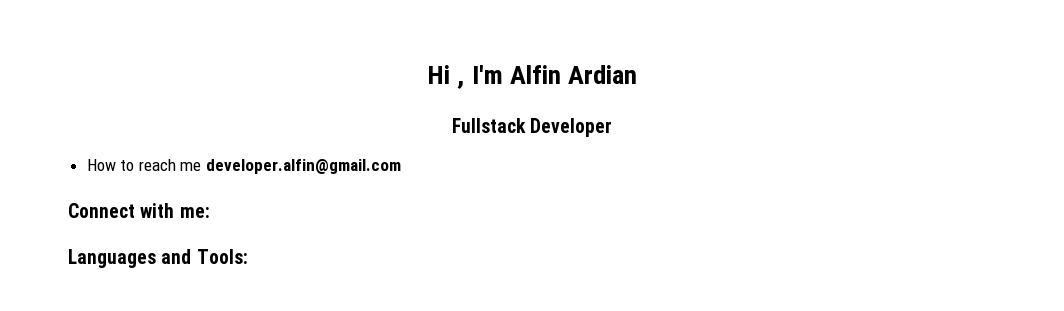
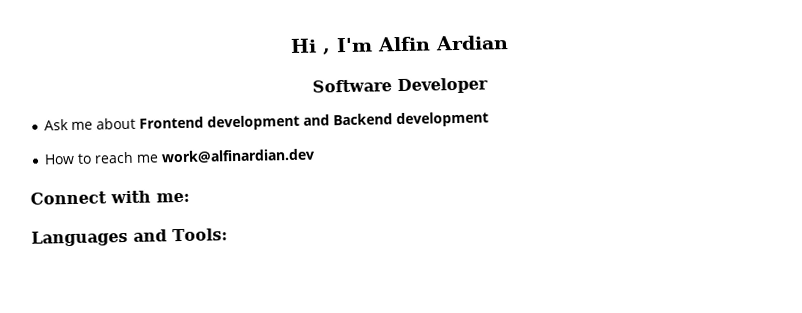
- Fullstack Developer
+ Software Developer
+ Ask me about Frontend development and Backend development
- How to reach me developer.alfin@gmail.com
+ How to reach me work@alfinardian.dev

